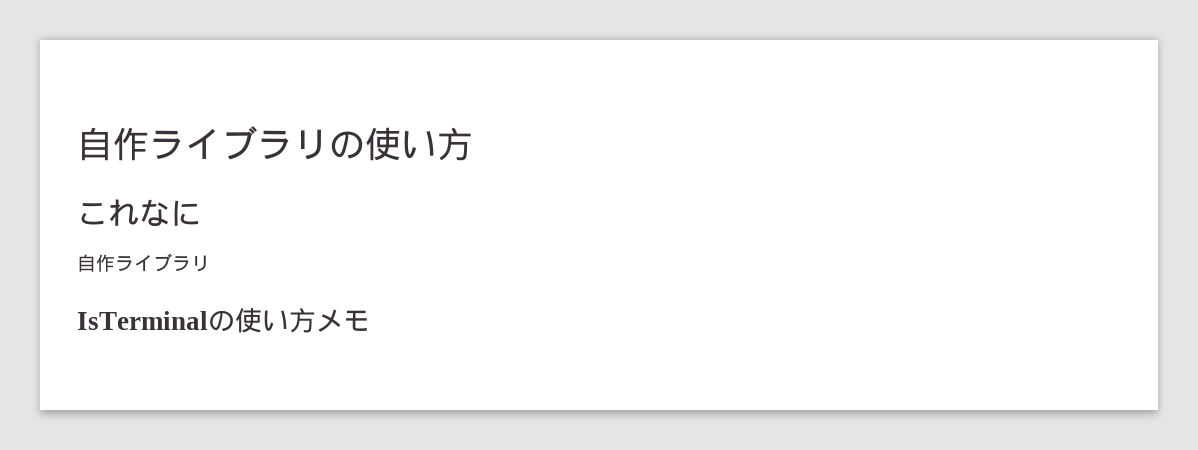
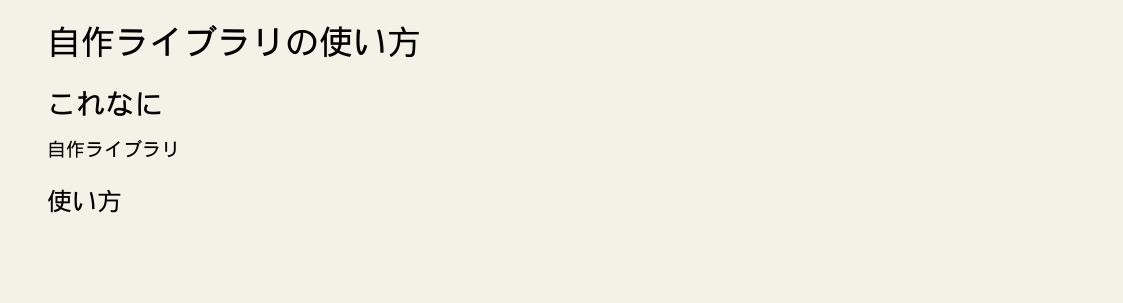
  これなに
  自作ライブラリ
- IsTerminalの使い方メモ
+ 使い方

